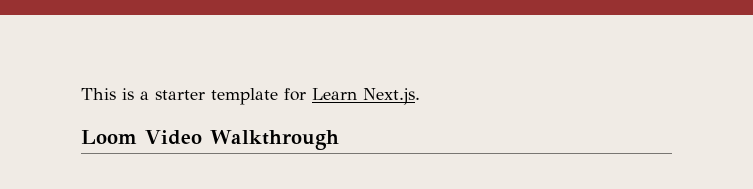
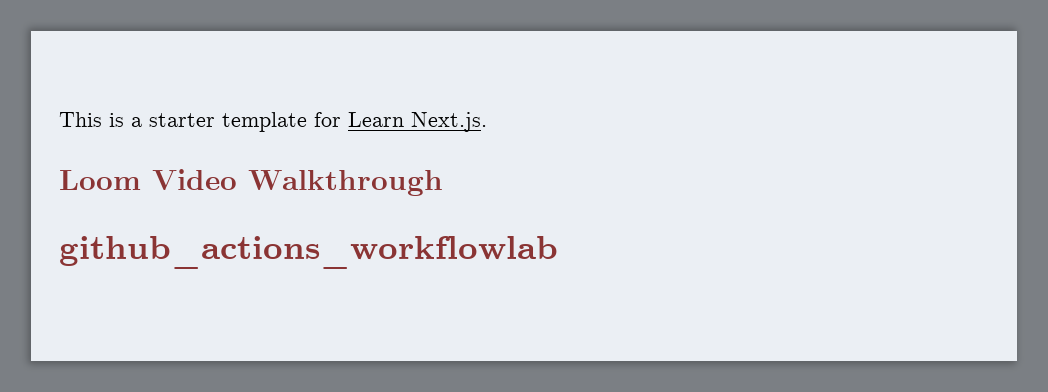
+ github_actions_workflowlab

